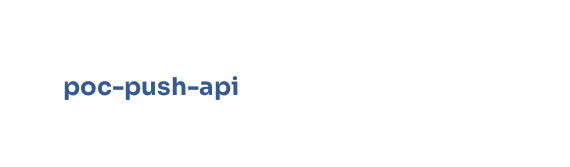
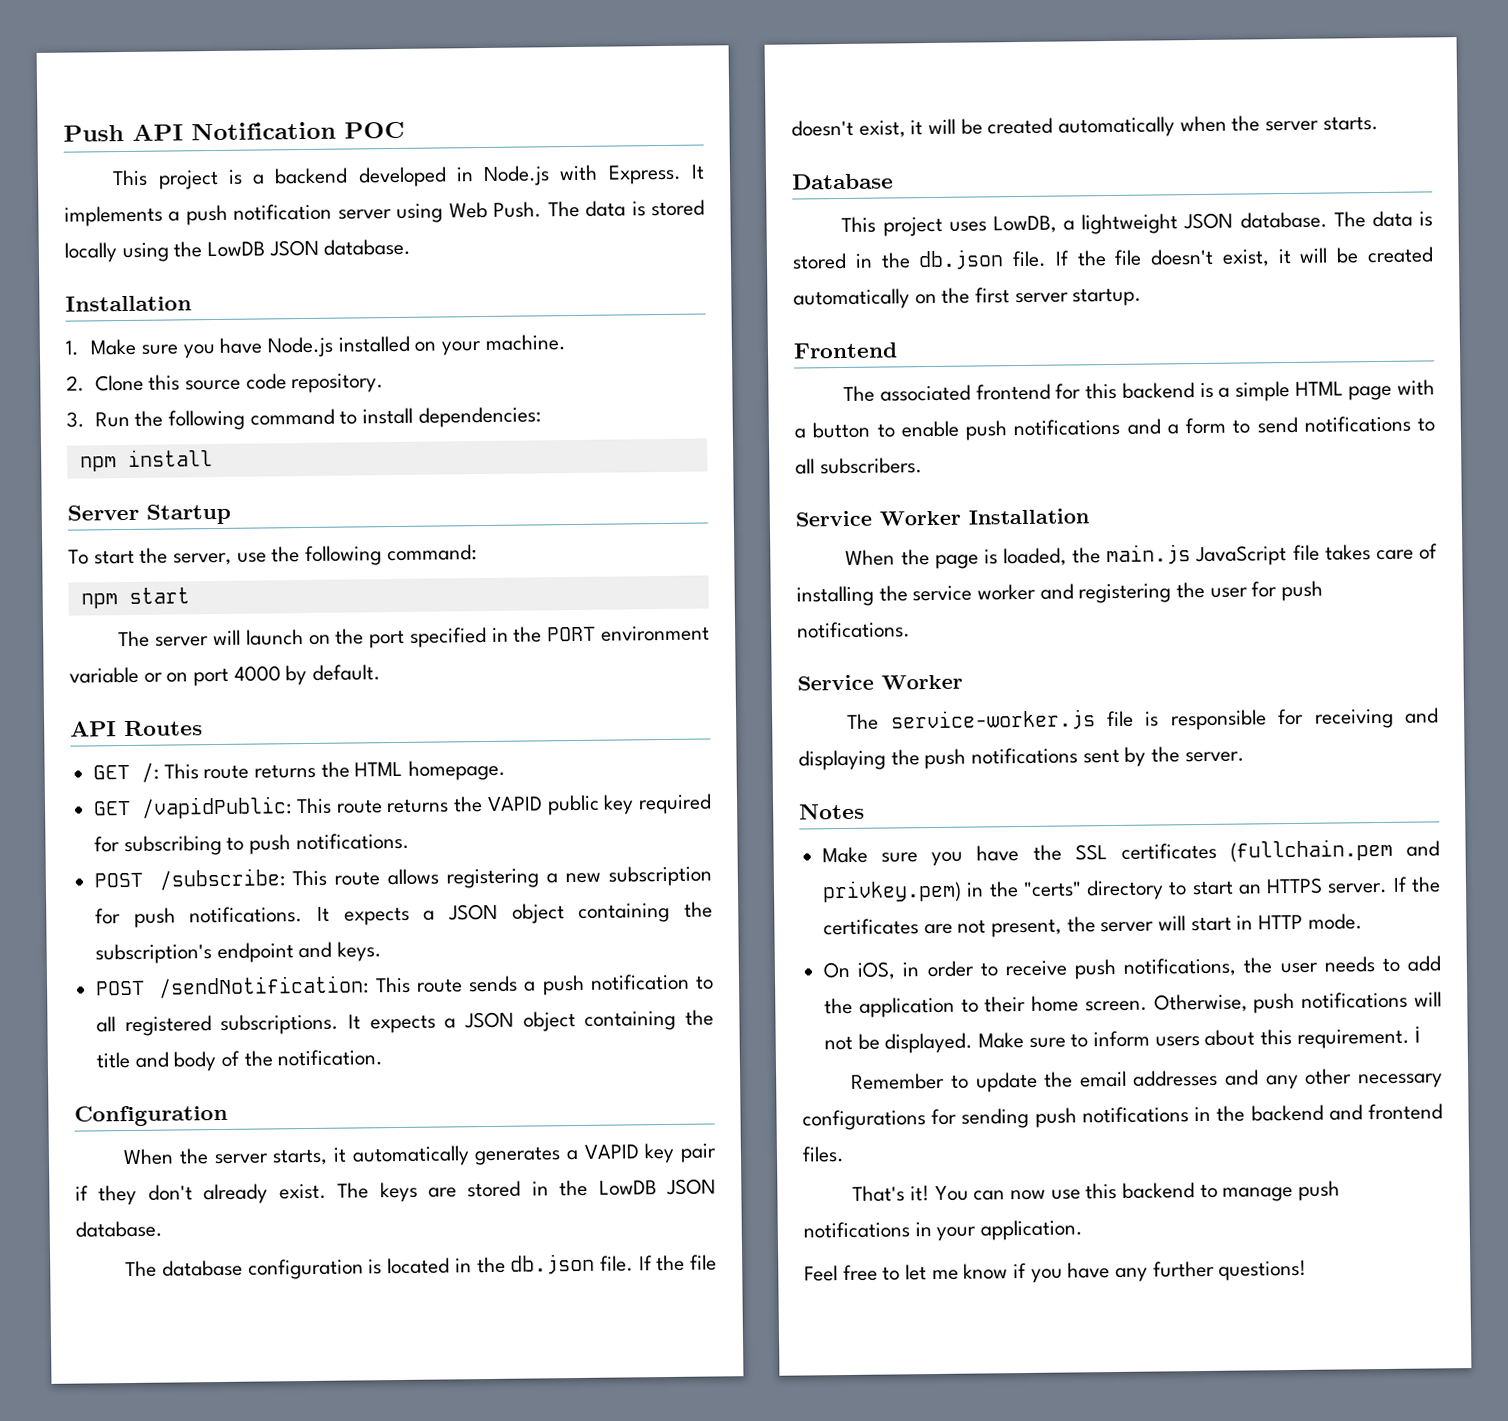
- poc-push-api
+ Push API Notification POC
+ This project is a backend developed in Node.js with Express. It implements a push notification server using Web Push. The data is stored locally using the LowDB JSON database.
+ Installation
+ 1. Make sure you have Node.js installed on your machine.
+ 2. Clone this source code repository.
+ 3. Run the following command to install dependencies:
+ npm install
+ Server Startup
+ To start the server, use the following command:
+ npm start
+ The server will launch on the port specified in the PORT environment variable or on port 4000 by default.
+ API Routes
+ GET /: This route returns the HTML homepage.
+ GET /vapidPublic: This route returns the VAPID public key required for subscribing to push notifications.
+ POST /subscribe: This route allows registering a new subscription for push notifications. It expects a JSON object containing the subscription's endpoint and keys.
+ POST /sendNotification: This route sends a push notification to all registered subscriptions. It expects a JSON object containing the title and body of the notification.
+ Configuration
+ When the server starts, it automatically generates a VAPID key pair if they don't already exist. The keys are stored in the LowDB JSON database.
+ The database configuration is located in the db.json file. If the file doesn't exist, it will be created automatically when the server starts.
+ Database
+ This project uses LowDB, a lightweight JSON database. The data is stored in the db.json file. If the file doesn't exist, it will be created automatically on the first server startup.
+ Frontend
+ The associated frontend for this backend is a simple HTML page with a button to enable push notifications and a form to send notifications to all subscribers.
+ Service Worker Installation
+ When the page is loaded, the main.js JavaScript file takes care of installing the service worker and registering the user for push notifications.
+ Service Worker
+ The service-worker.js file is responsible for receiving and displaying the push notifications sent by the server.
+ Notes
+ Make sure you have the SSL certificates (fullchain.pem and privkey.pem) in the "certs" directory to start an HTTPS server. If the certificates are not present, the server will start in HTTP mode.
+ On iOS, in order to receive push notifications, the user needs to add the application to their home screen. Otherwise, push notifications will not be displayed. Make sure to inform users about this requirement. ℹ
+ Remember to update the email addresses and any other necessary configurations for sending push notifications in the backend and frontend files.
+ That's it! You can now use this backend to manage push notifications in your application.
+ Feel free to let me know if you have any further questions!

